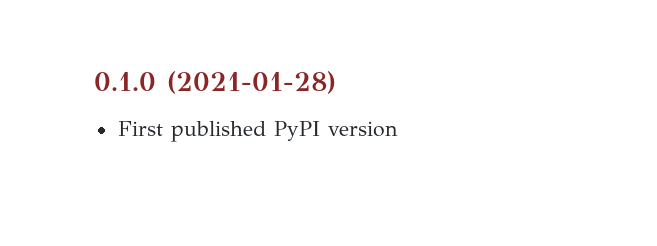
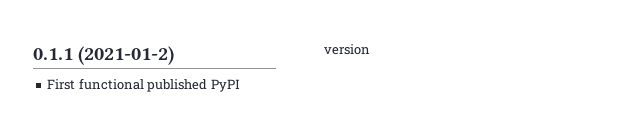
- 0.1.0 (2021-01-28)
+ 0.1.1 (2021-01-2)
- First published PyPI version
+ First functional published PyPI version

